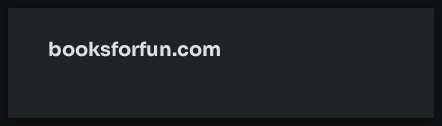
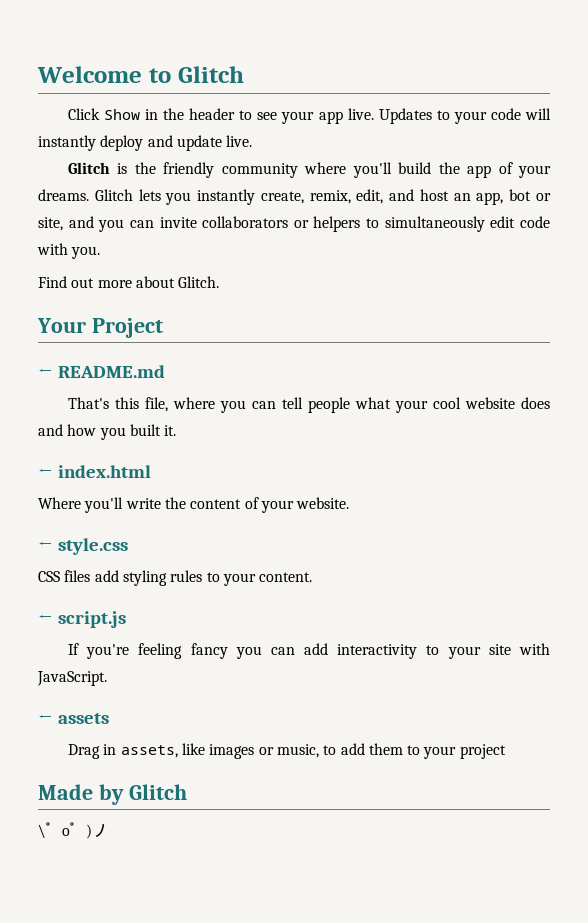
- booksforfun.com
+ Welcome to Glitch
+ Click Show in the header to see your app live. Updates to your code will instantly deploy and update live.
+ Glitch is the friendly community where you'll build the app of your dreams. Glitch lets you instantly create, remix, edit, and host an app, bot or site, and you can invite collaborators or helpers to simultaneously edit code with you.
+ Find out more about Glitch.
+ Your Project
+ ← README.md
+ That's this file, where you can tell people what your cool website does and how you built it.
+ ← index.html
+ Where you'll write the content of your website.
+ ← style.css
+ CSS files add styling rules to your content.
+ ← script.js
+ If you're feeling fancy you can add interactivity to your site with JavaScript.
+ ← assets
+ Drag in assets, like images or music, to add them to your project
+ Made by Glitch
+ \゜o゜)ノ

